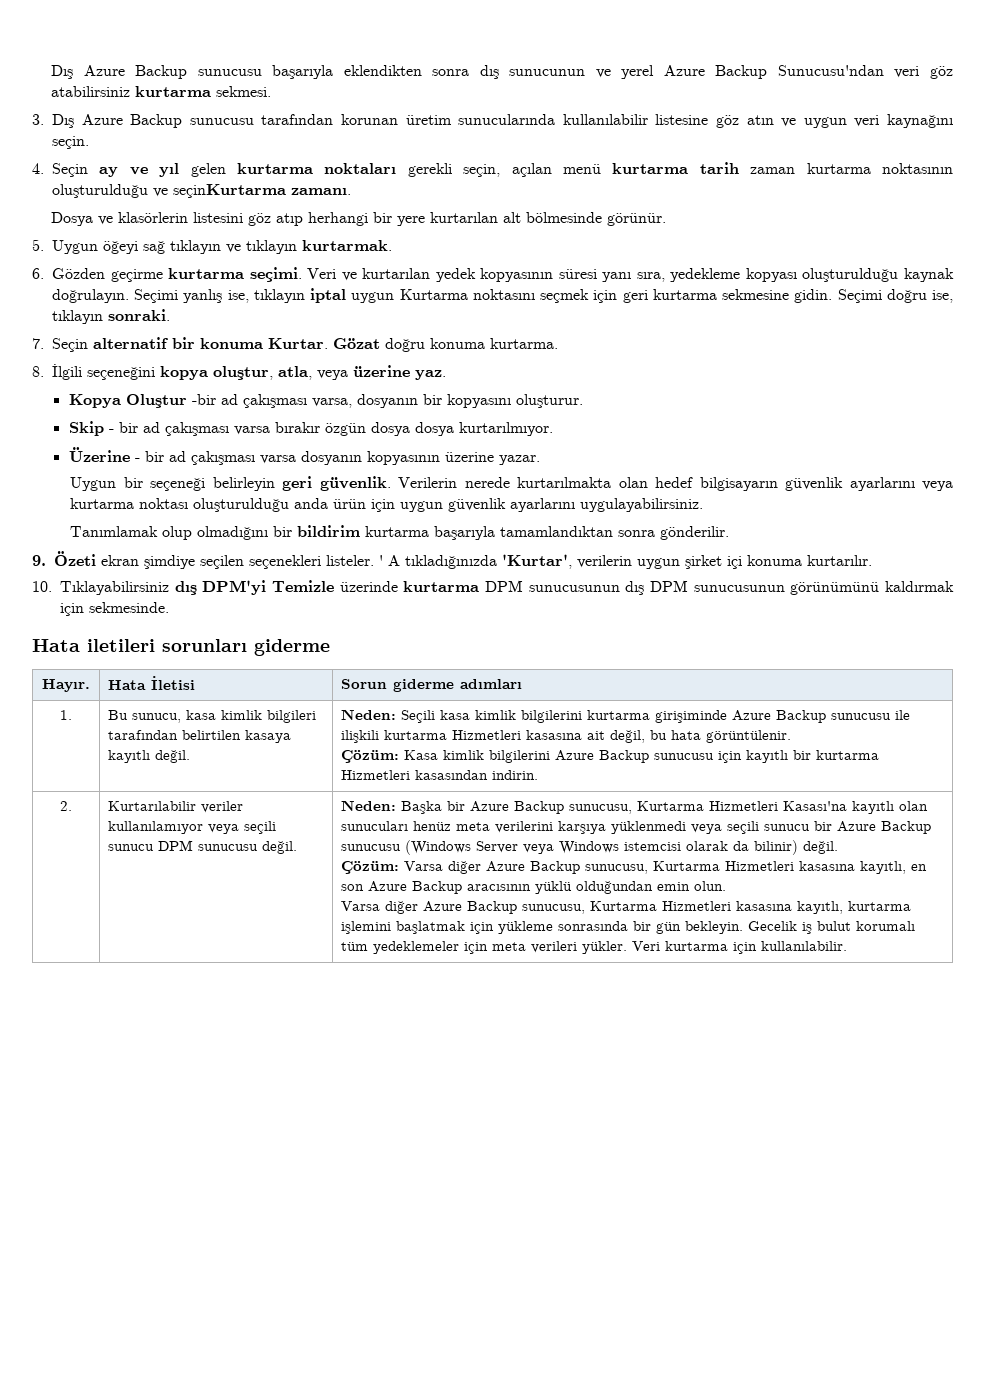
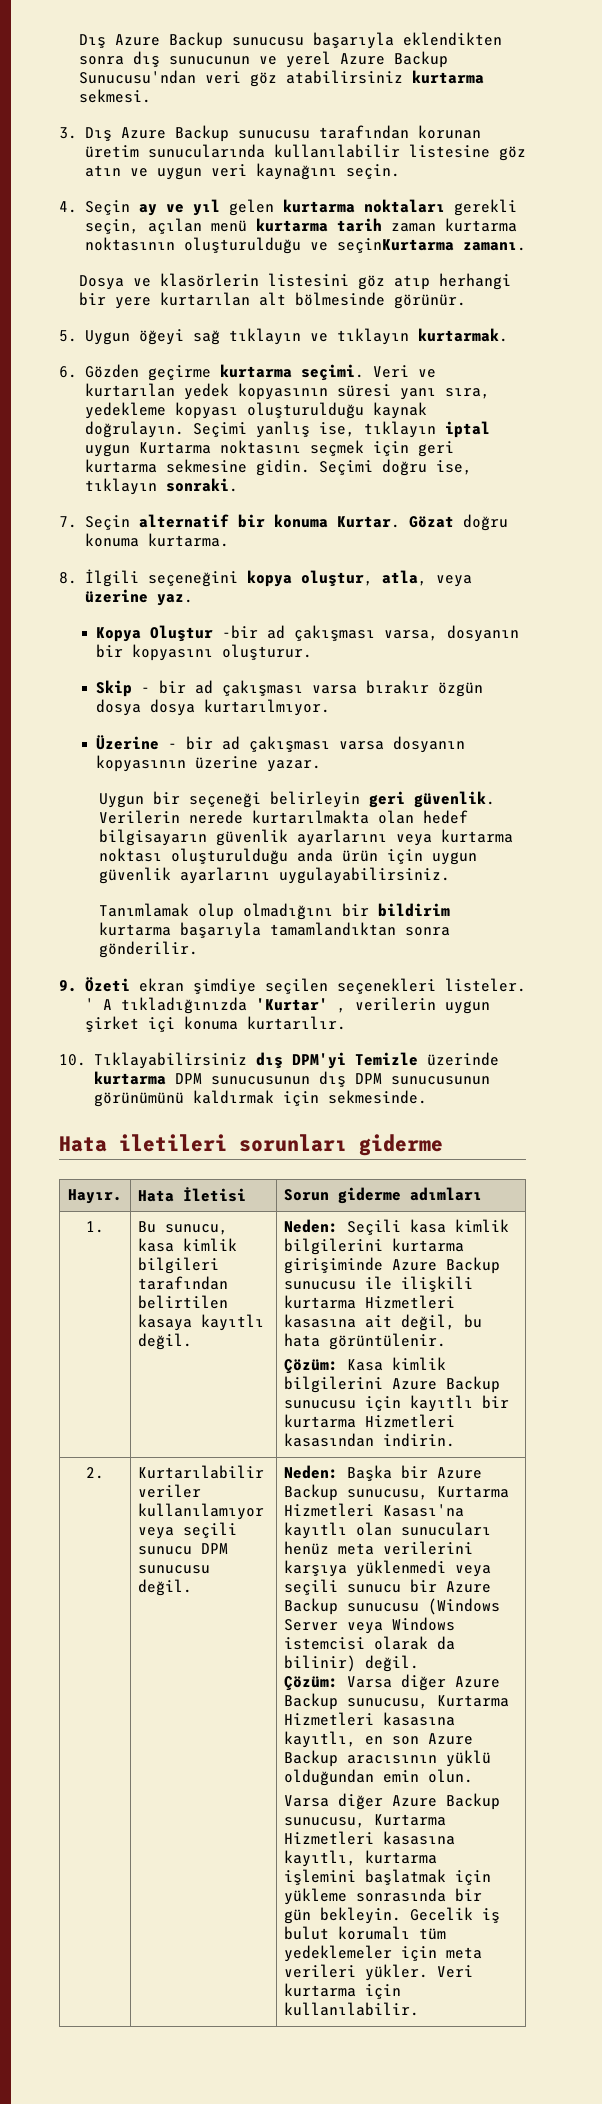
- ' A tıkladığınızda 'Kurtar', verilerin uygun şirket içi konuma kurtarılır.
+ ' A tıkladığınızda 'Kurtar' , verilerin uygun şirket içi konuma kurtarılır.

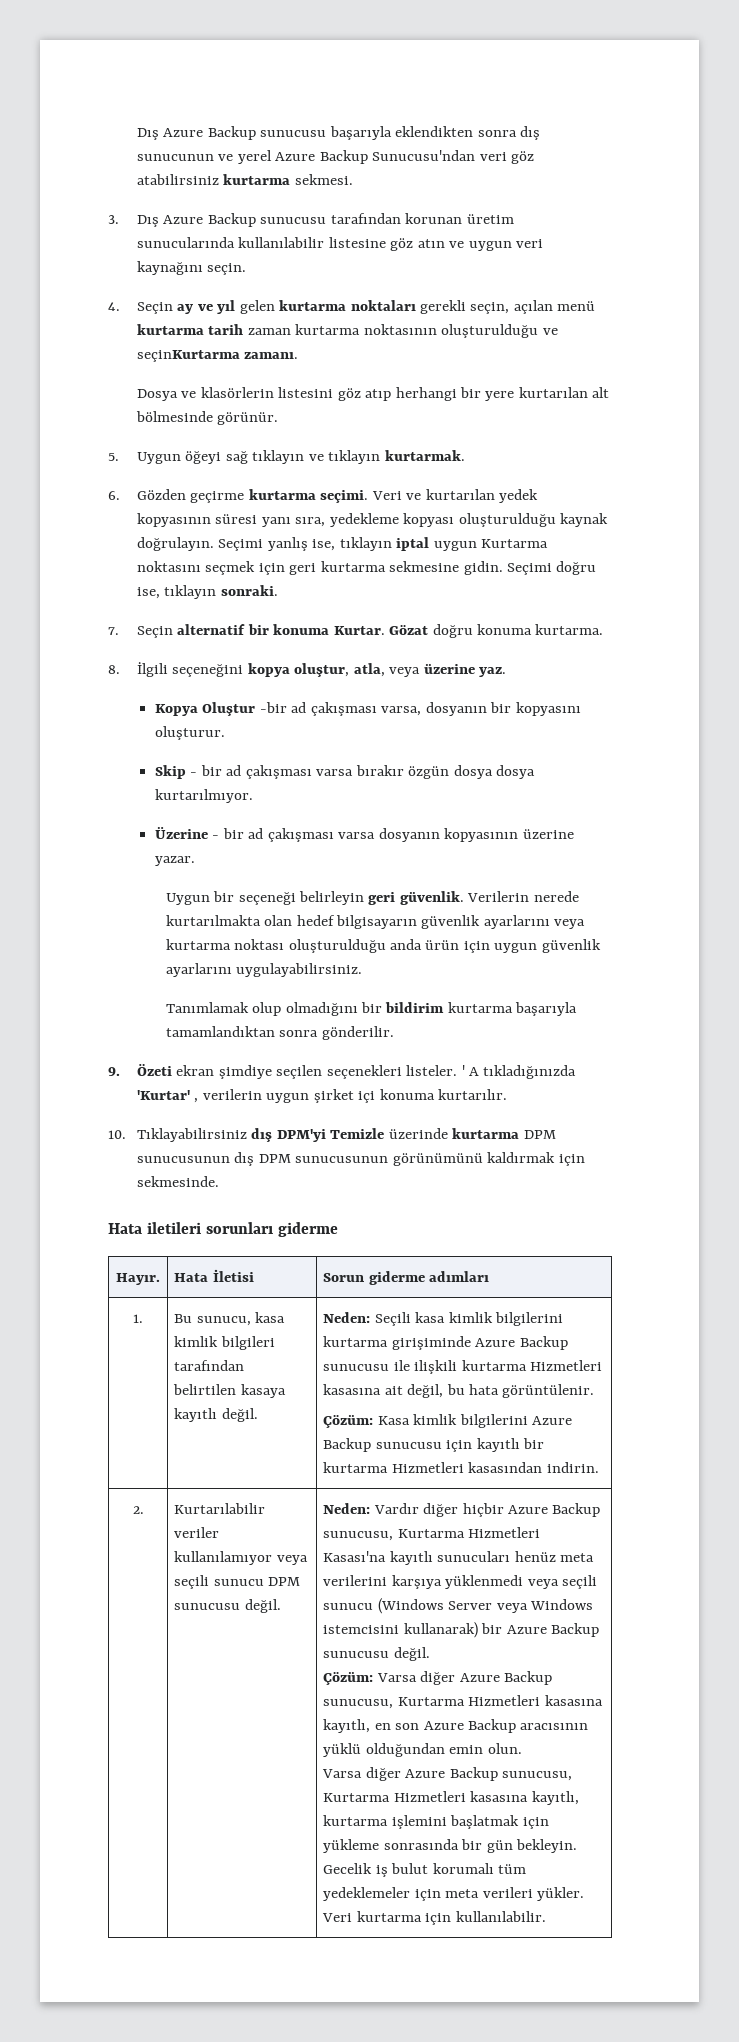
- Neden: Başka bir Azure Backup sunucusu, Kurtarma Hizmetleri Kasası'na kayıtlı olan sunucuları henüz meta verilerini karşıya yüklenmedi veya seçili sunucu bir Azure Backup sunucusu (Windows Server veya Windows istemcisi olarak da bilinir) değil.
+ Neden: Vardır diğer hiçbir Azure Backup sunucusu, Kurtarma Hizmetleri Kasası'na kayıtlı sunucuları henüz meta verilerini karşıya yüklenmedi veya seçili sunucu (Windows Server veya Windows istemcisini kullanarak) bir Azure Backup sunucusu değil.

